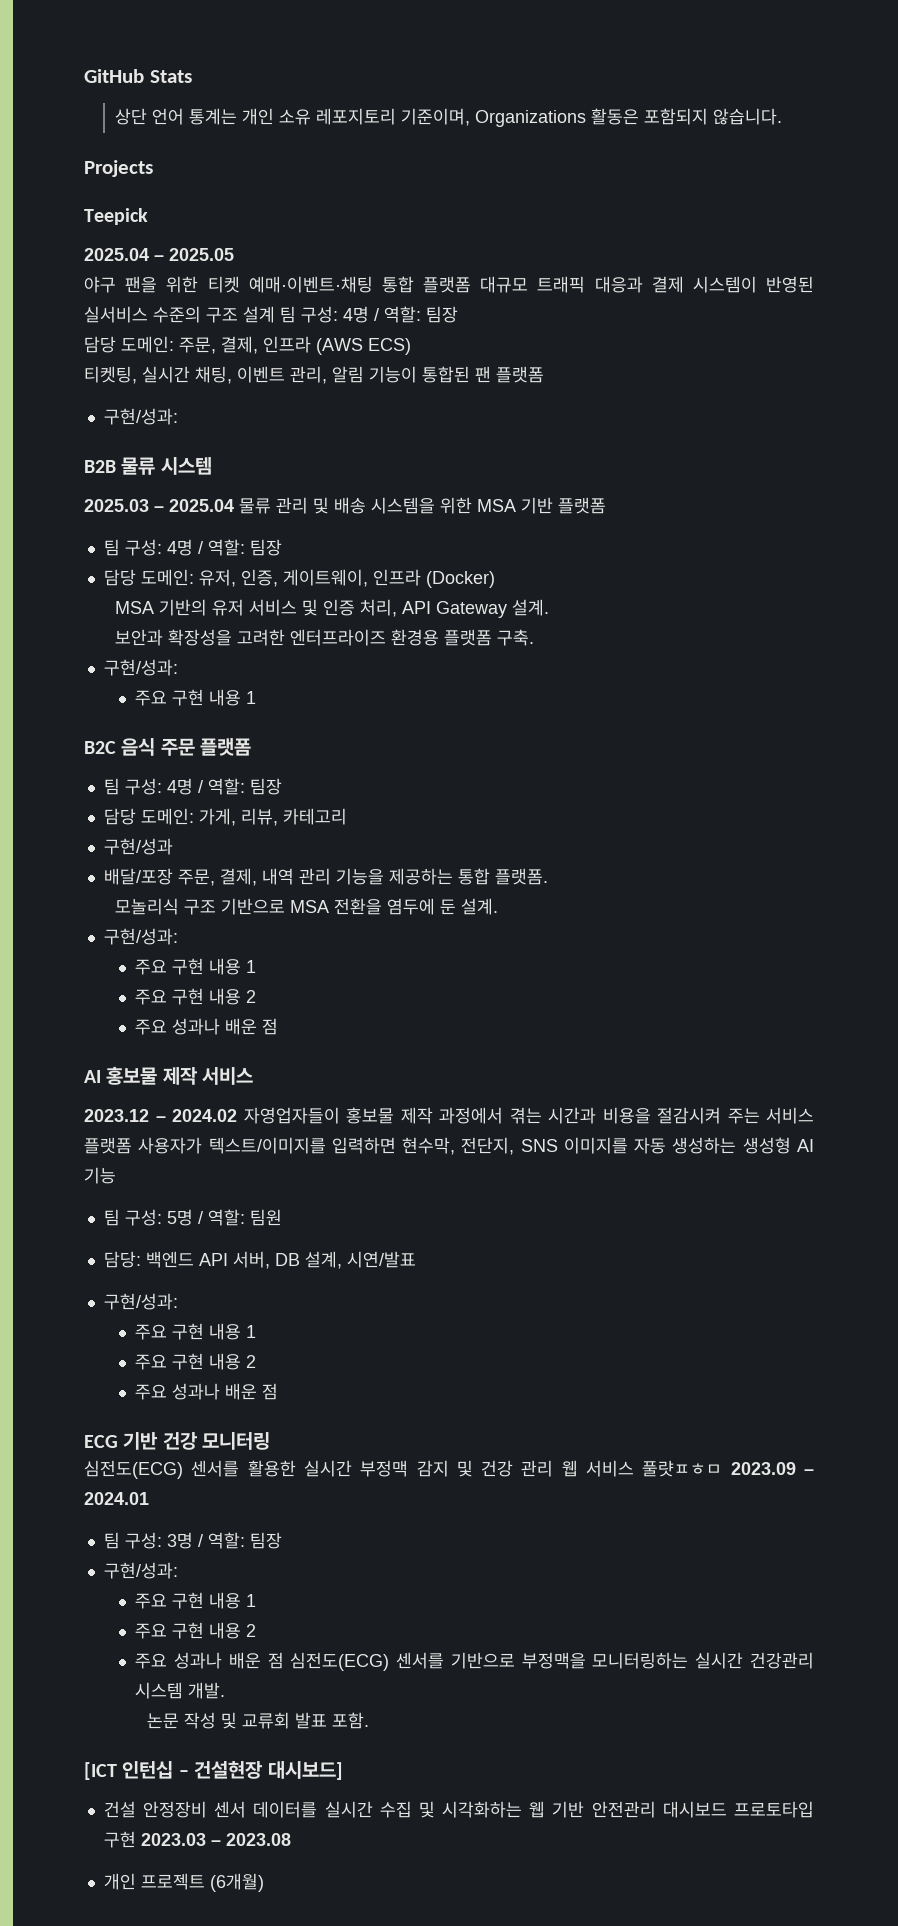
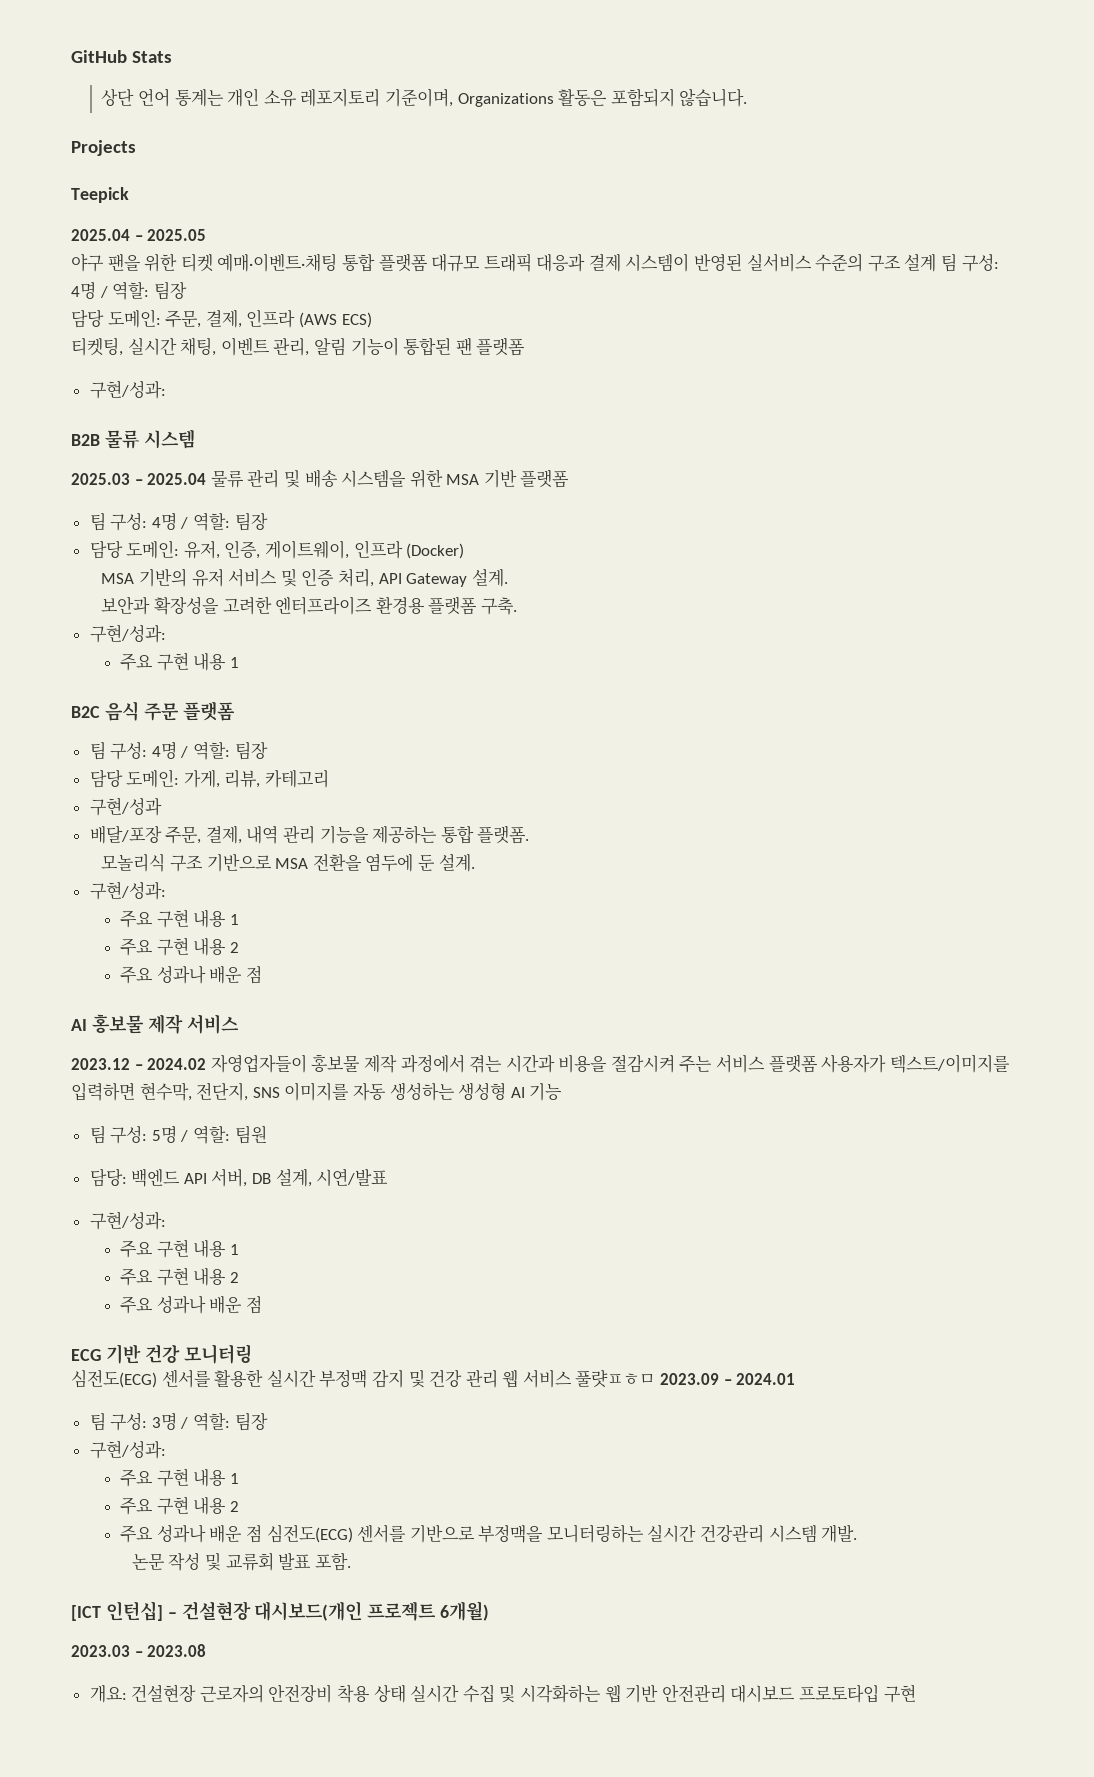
- [ICT 인턴십 – 건설현장 대시보드]
- 건설 안정장비 센서 데이터를 실시간 수집 및 시각화하는 웹 기반 안전관리 대시보드 프로토타입 구현 2023.03 – 2023.08
- 개인 프로젝트 (6개월)
+ [ICT 인턴십] – 건설현장 대시보드(개인 프로젝트 6개월)
+ 2023.03 – 2023.08
+ 개요: 건설현장 근로자의 안전장비 착용 상태 실시간 수집 및 시각화하는 웹 기반 안전관리 대시보드 프로토타입 구현

